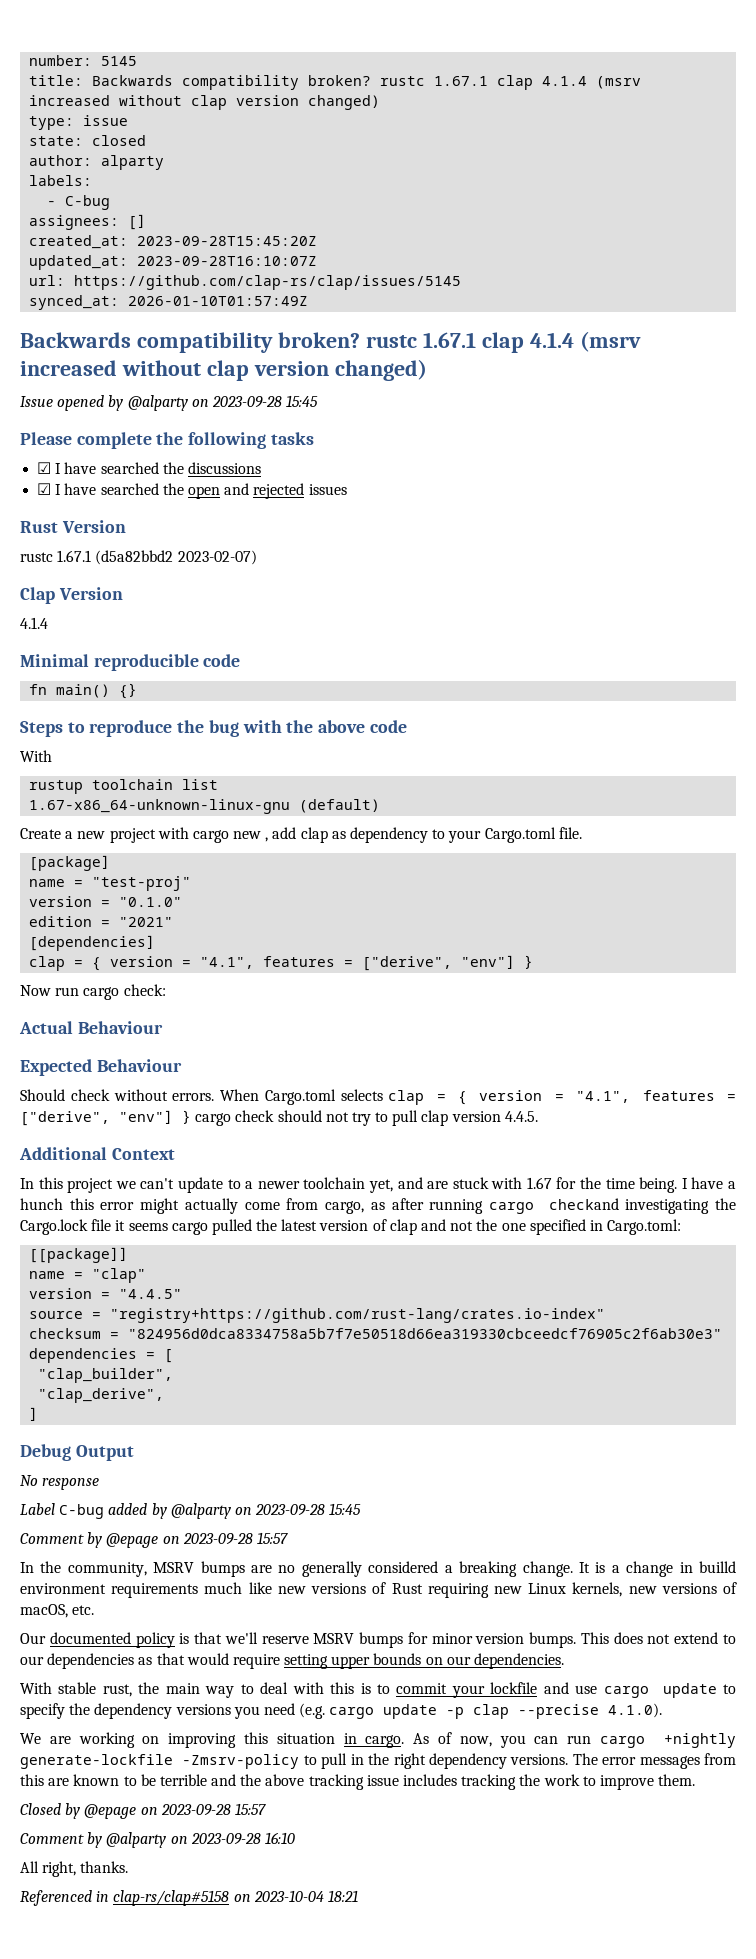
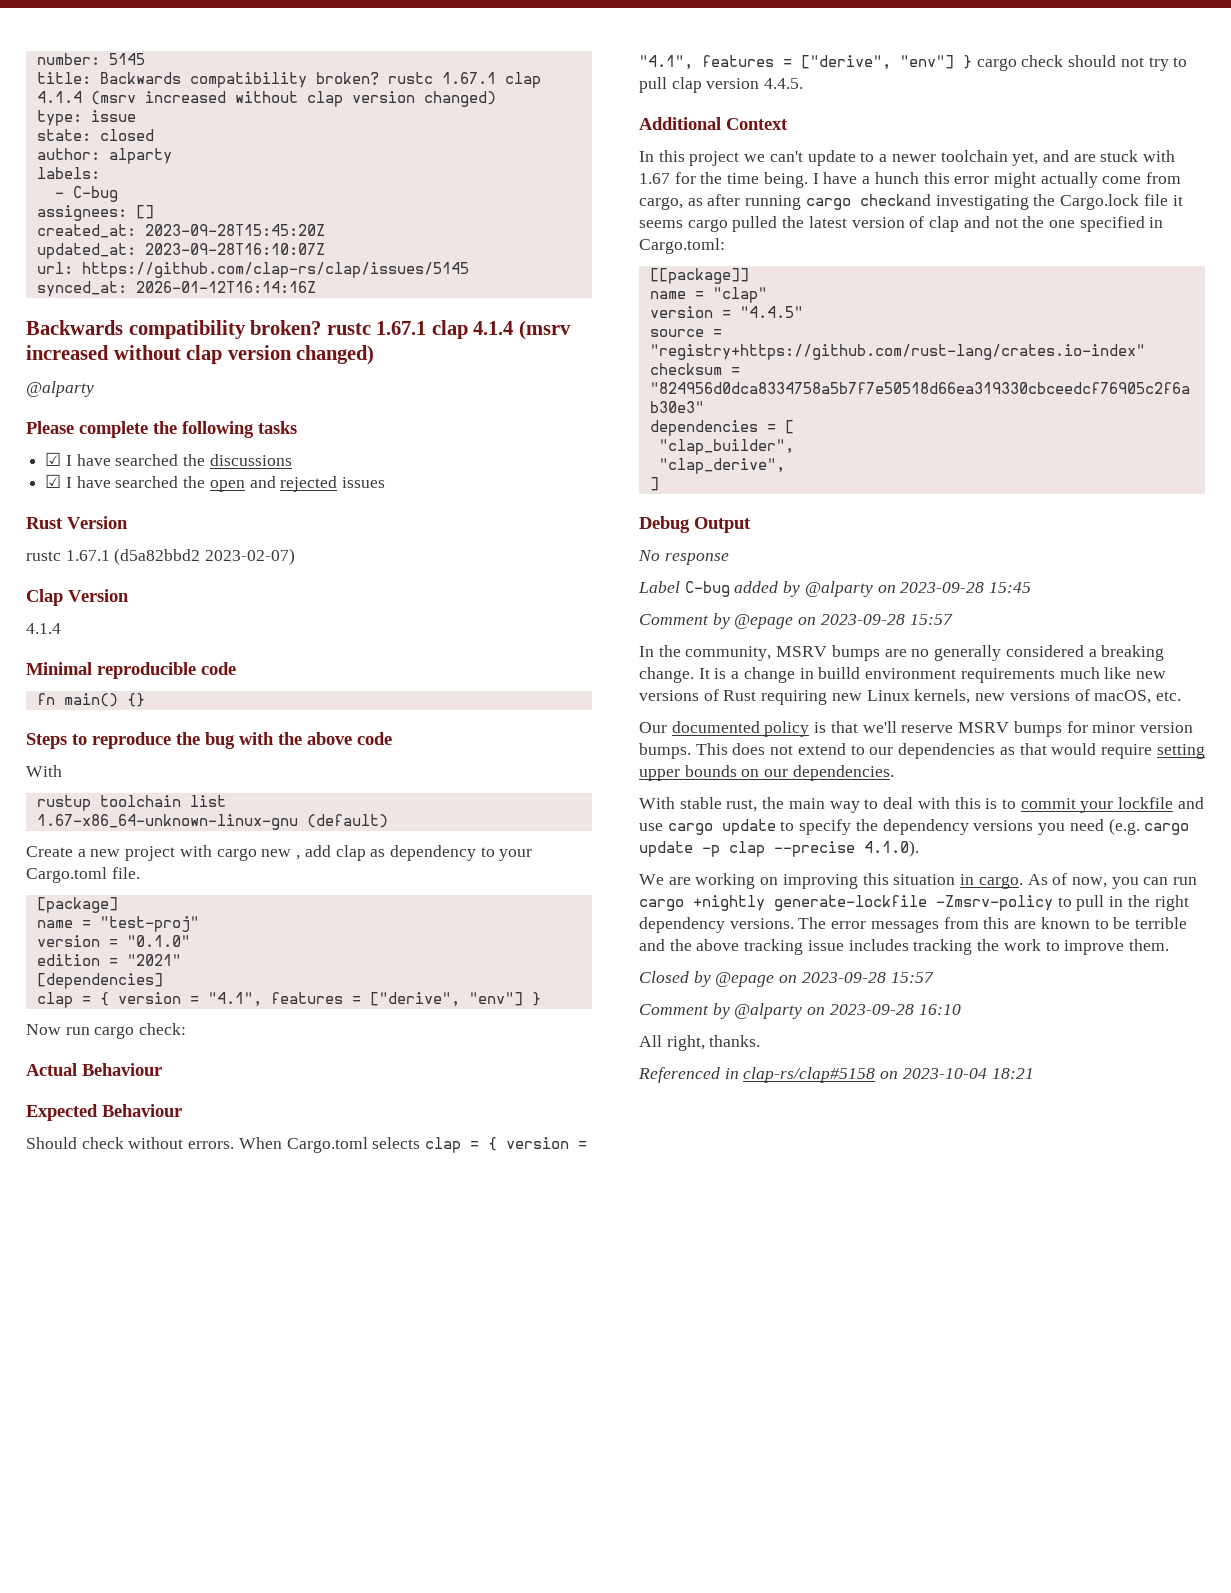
- synced_at: 2026-01-10T01:57:49Z
+ synced_at: 2026-01-12T16:14:16Z
  Backwards compatibility broken? rustc 1.67.1 clap 4.1.4 (msrv increased without clap version changed)
- Issue opened by @alparty on 2023-09-28 15:45
+ @alparty

